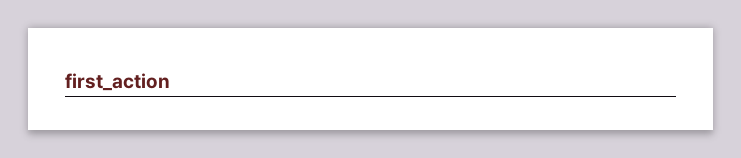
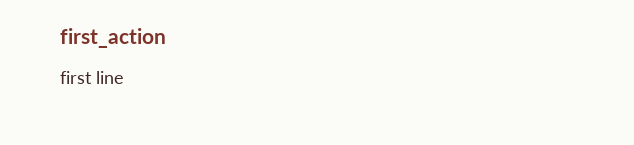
+ first line

